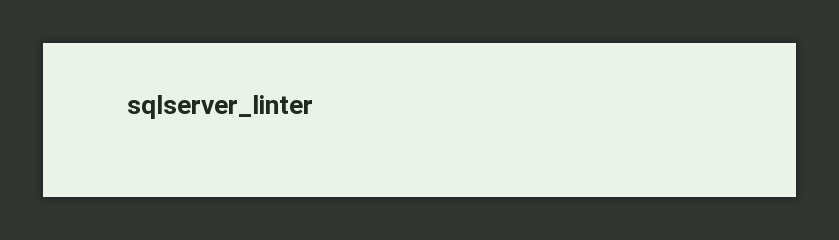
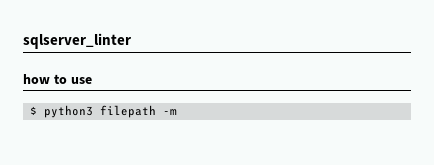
+ how to use
+ $ python3 filepath -m

